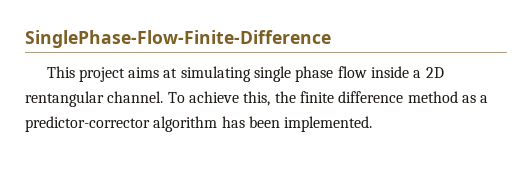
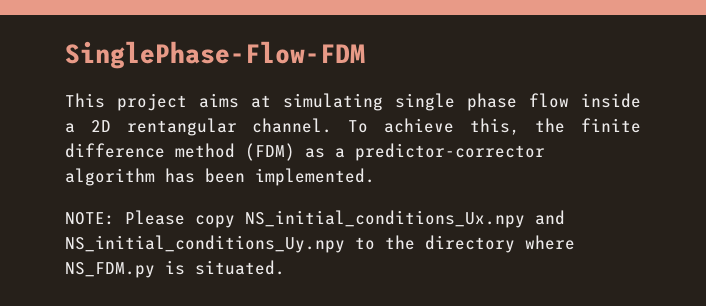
- SinglePhase-Flow-Finite-Difference
+ SinglePhase-Flow-FDM
- To achieve this, the finite difference method as a predictor-corrector algorithm has been implemented.
+ To achieve this, the finite difference method (FDM) as a predictor-corrector algorithm has been implemented.
+ NOTE: Please copy NS_initial_conditions_Ux.npy and NS_initial_conditions_Uy.npy to the directory where NS_FDM.py is situated.

